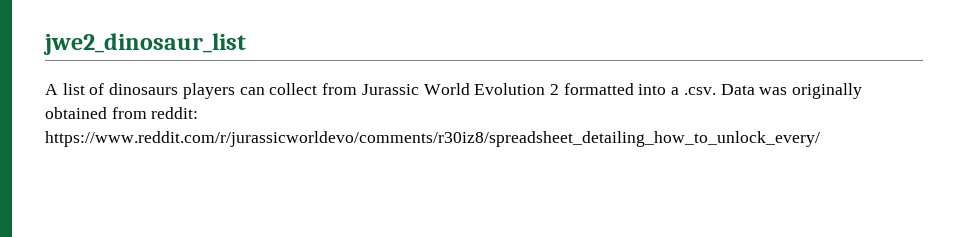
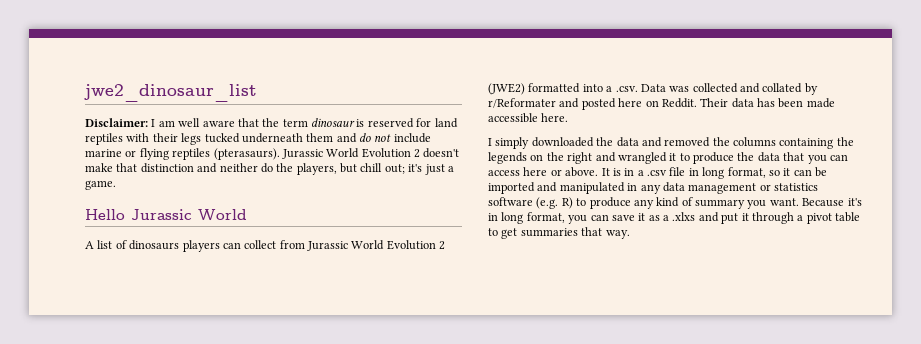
+ Disclaimer: I am well aware that the term dinosaur is reserved for land reptiles with their legs tucked underneath them and do not include marine or flying reptiles (pterasaurs). Jurassic World Evolution 2 doesn't make that distinction and neither do the players, but chill out; it's just a game.
+ Hello Jurassic World
- A list of dinosaurs players can collect from Jurassic World Evolution 2 formatted into a .csv. Data was originally obtained from reddit: https://www.reddit.com/r/jurassicworldevo/comments/r30iz8/spreadsheet_detailing_how_to_unlock_every/
+ A list of dinosaurs players can collect from Jurassic World Evolution 2 (JWE2) formatted into a .csv. Data was collected and collated by r/Reformater and posted here on Reddit. Their data has been made accessible here.
+ I simply downloaded the data and removed the columns containing the legends on the right and wrangled it to produce the data that you can access here or above. It is in a .csv file in long format, so it can be imported and manipulated in any data management or statistics software (e.g. R) to produce any kind of summary you want. Because it's in long format, you can save it as a .xlxs and put it through a pivot table to get summaries that way.

